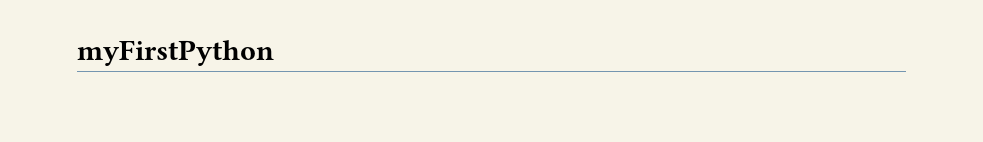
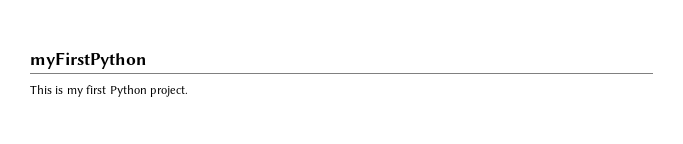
+ This is my first Python project.

